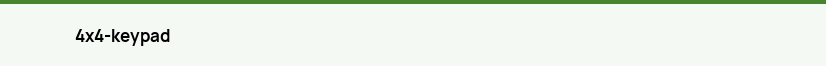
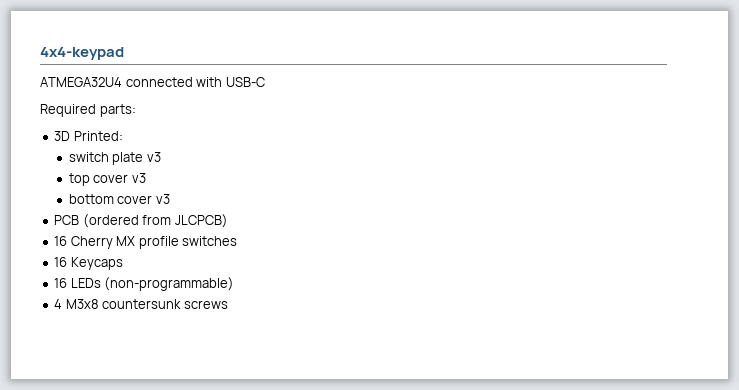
+ ATMEGA32U4 connected with USB-C
+ Required parts:
+ 3D Printed:
+ switch plate v3
+ top cover v3
+ bottom cover v3
+ PCB (ordered from JLCPCB)
+ 16 Cherry MX profile switches
+ 16 Keycaps
+ 16 LEDs (non-programmable)
+ 4 M3x8 countersunk screws

